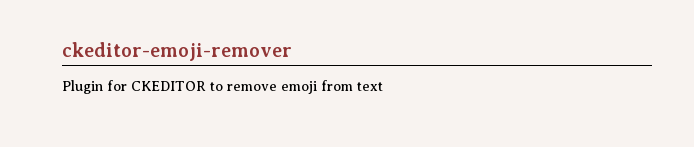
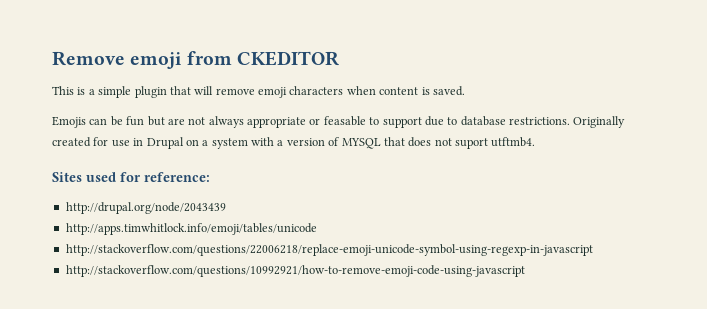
- ckeditor-emoji-remover
- Plugin for CKEDITOR to remove emoji from text
+ Remove emoji from CKEDITOR
+ This is a simple plugin that will remove emoji characters when content is saved.
+ Emojis can be fun but are not always appropriate or feasable to support due to database restrictions. Originally created for use in Drupal on a system with a version of MYSQL that does not suport utftmb4.
+ Sites used for reference:
+ http://drupal.org/node/2043439
+ http://apps.timwhitlock.info/emoji/tables/unicode
+ http://stackoverflow.com/questions/22006218/replace-emoji-unicode-symbol-using-regexp-in-javascript
+ http://stackoverflow.com/questions/10992921/how-to-remove-emoji-code-using-javascript

